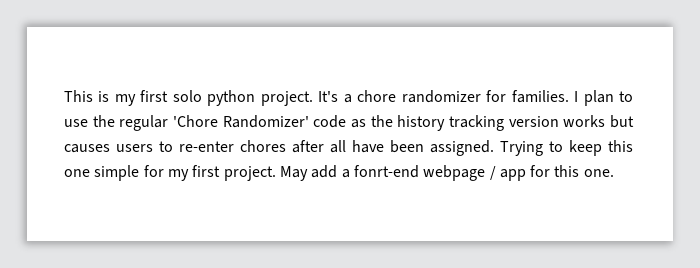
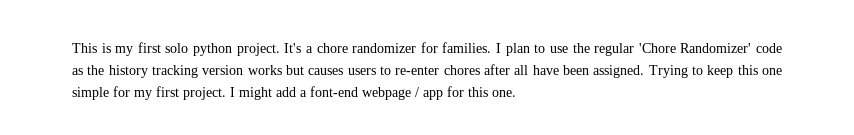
- May add a fonrt-end webpage / app for this one.
+ I might add a font-end webpage / app for this one.

